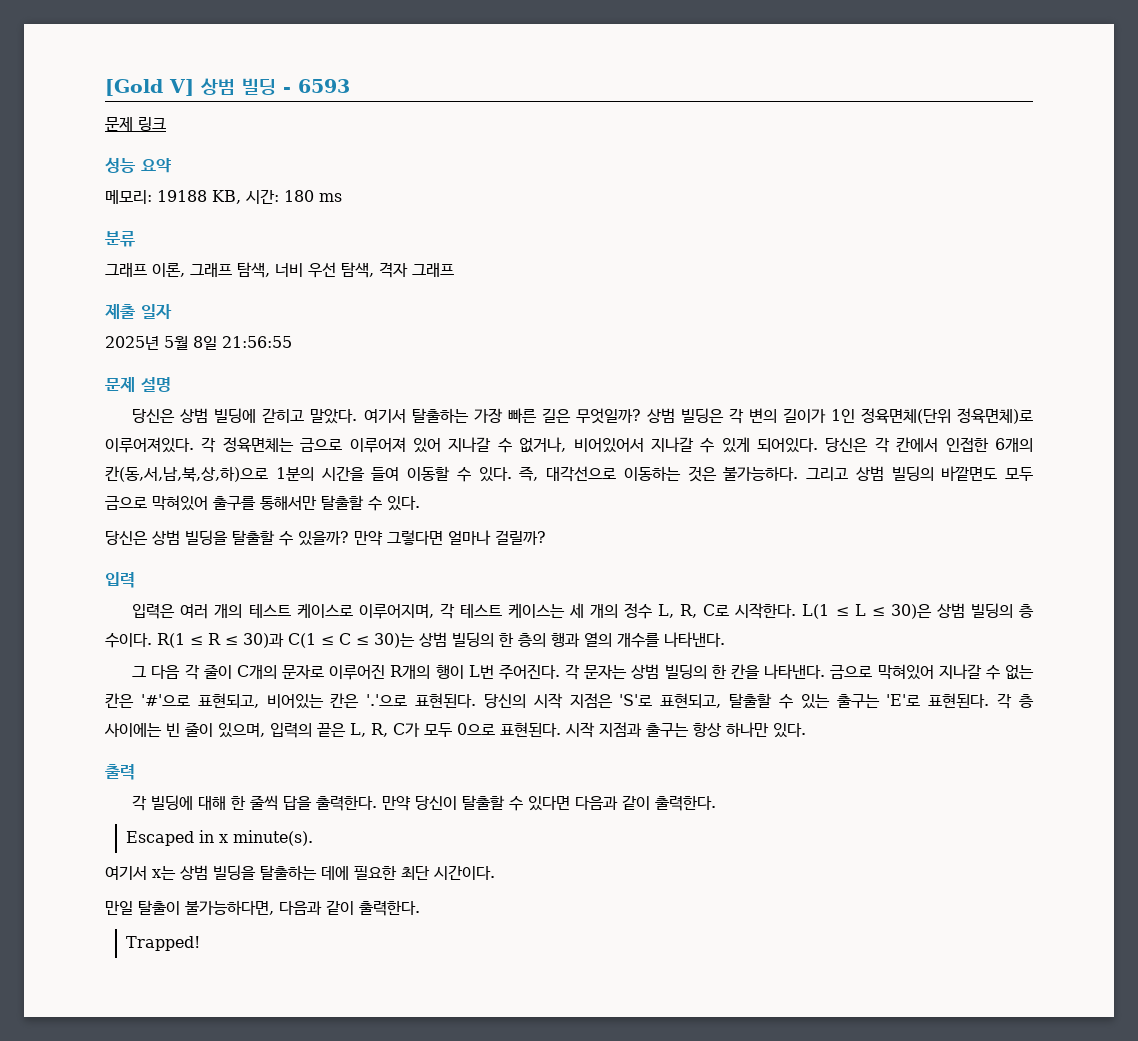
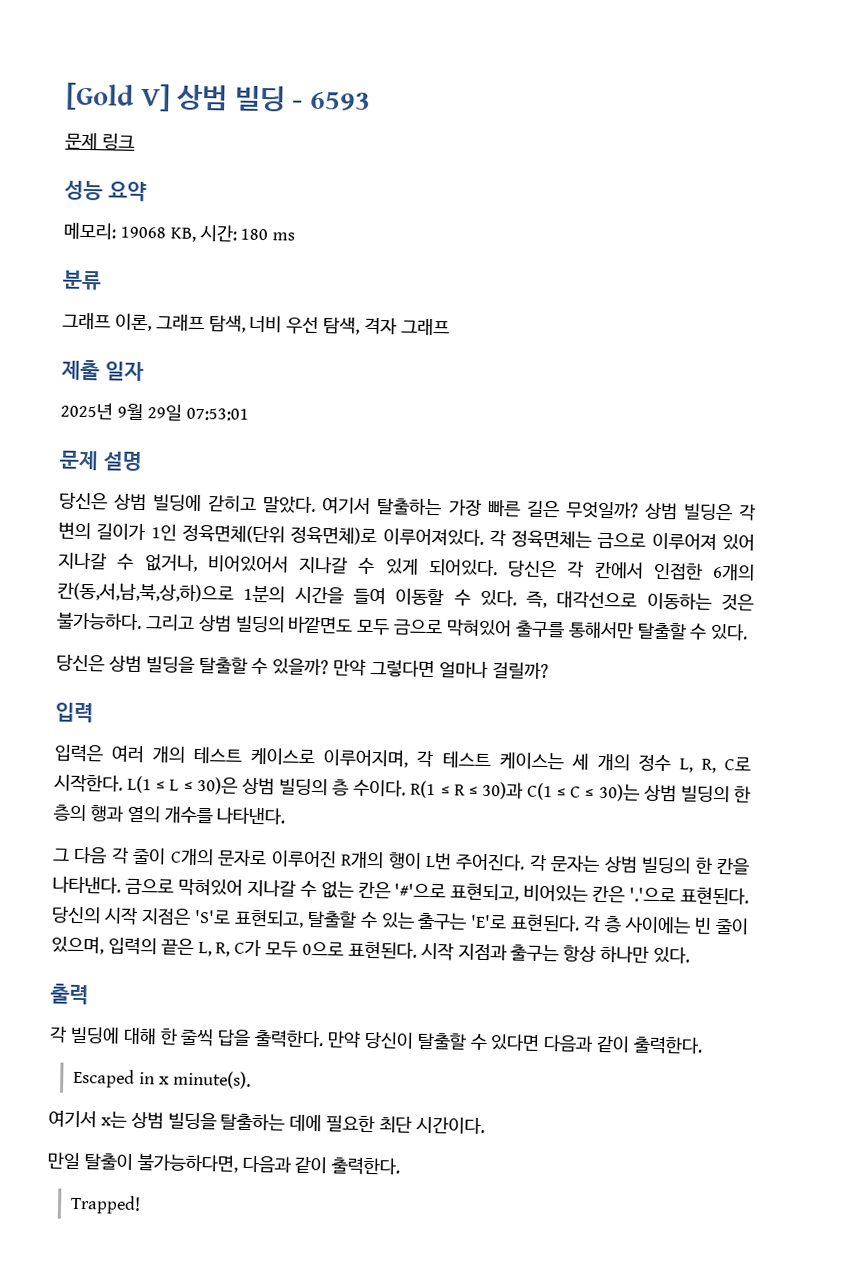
- 메모리: 19188 KB, 시간: 180 ms
+ 메모리: 19068 KB, 시간: 180 ms
- 2025년 5월 8일 21:56:55
+ 2025년 9월 29일 07:53:01

